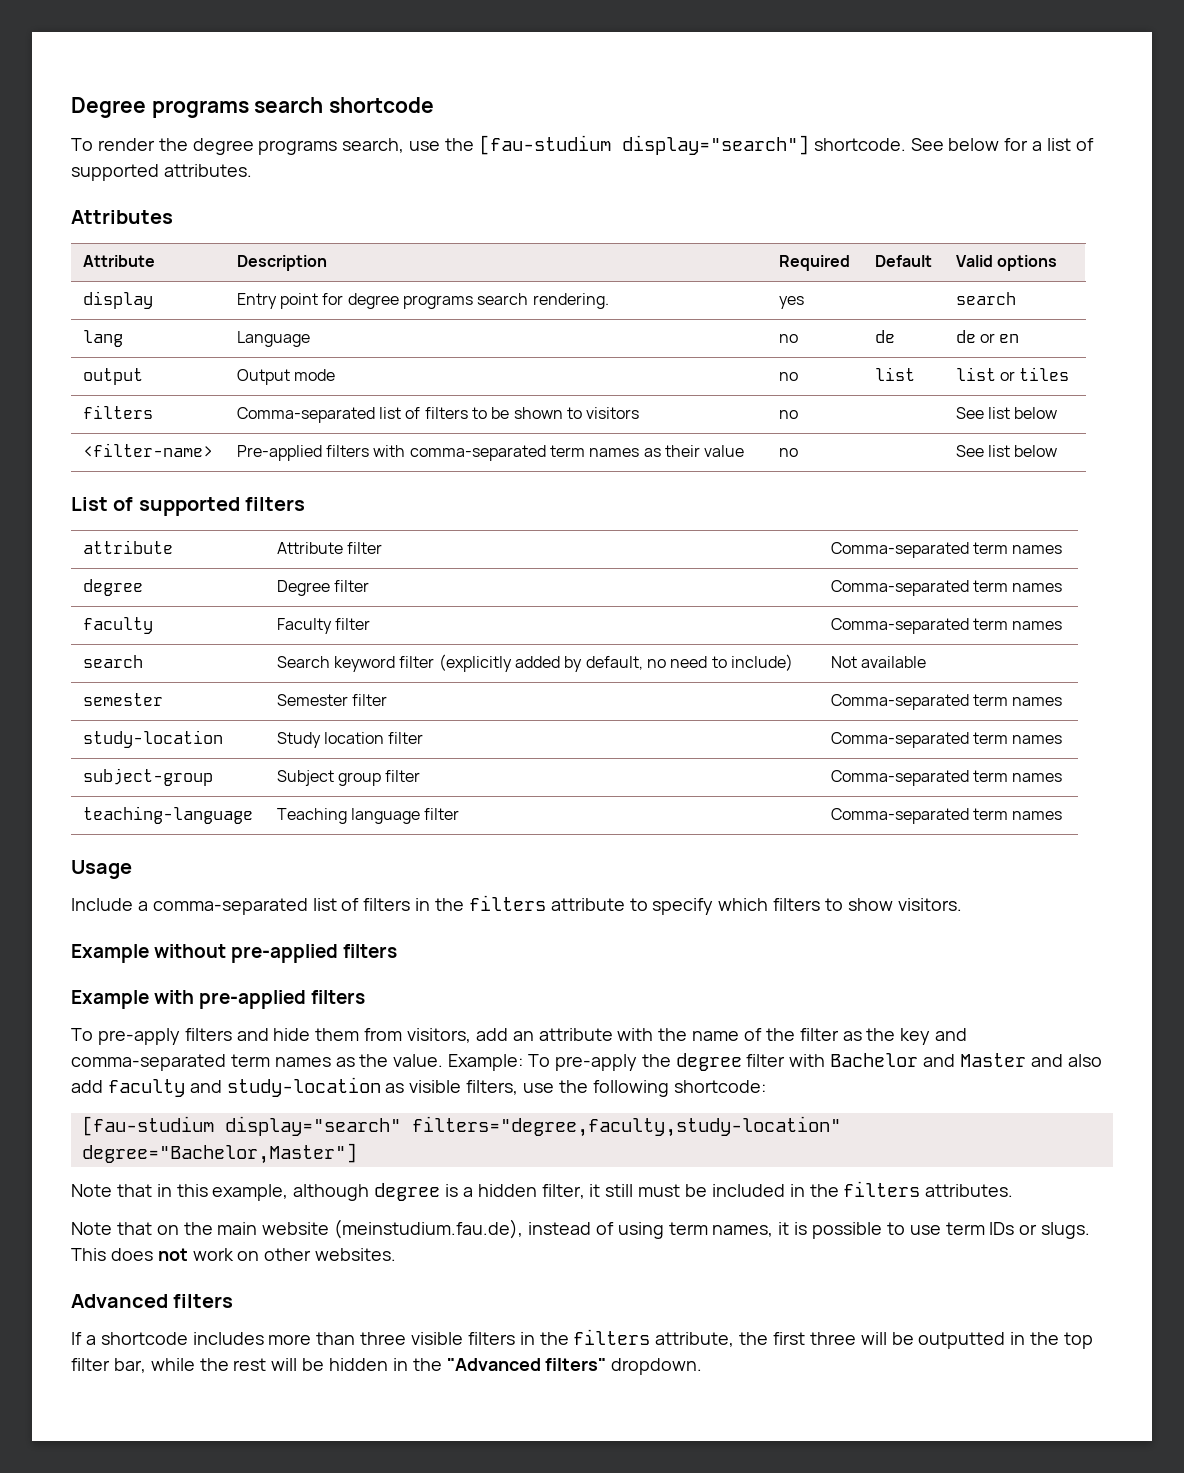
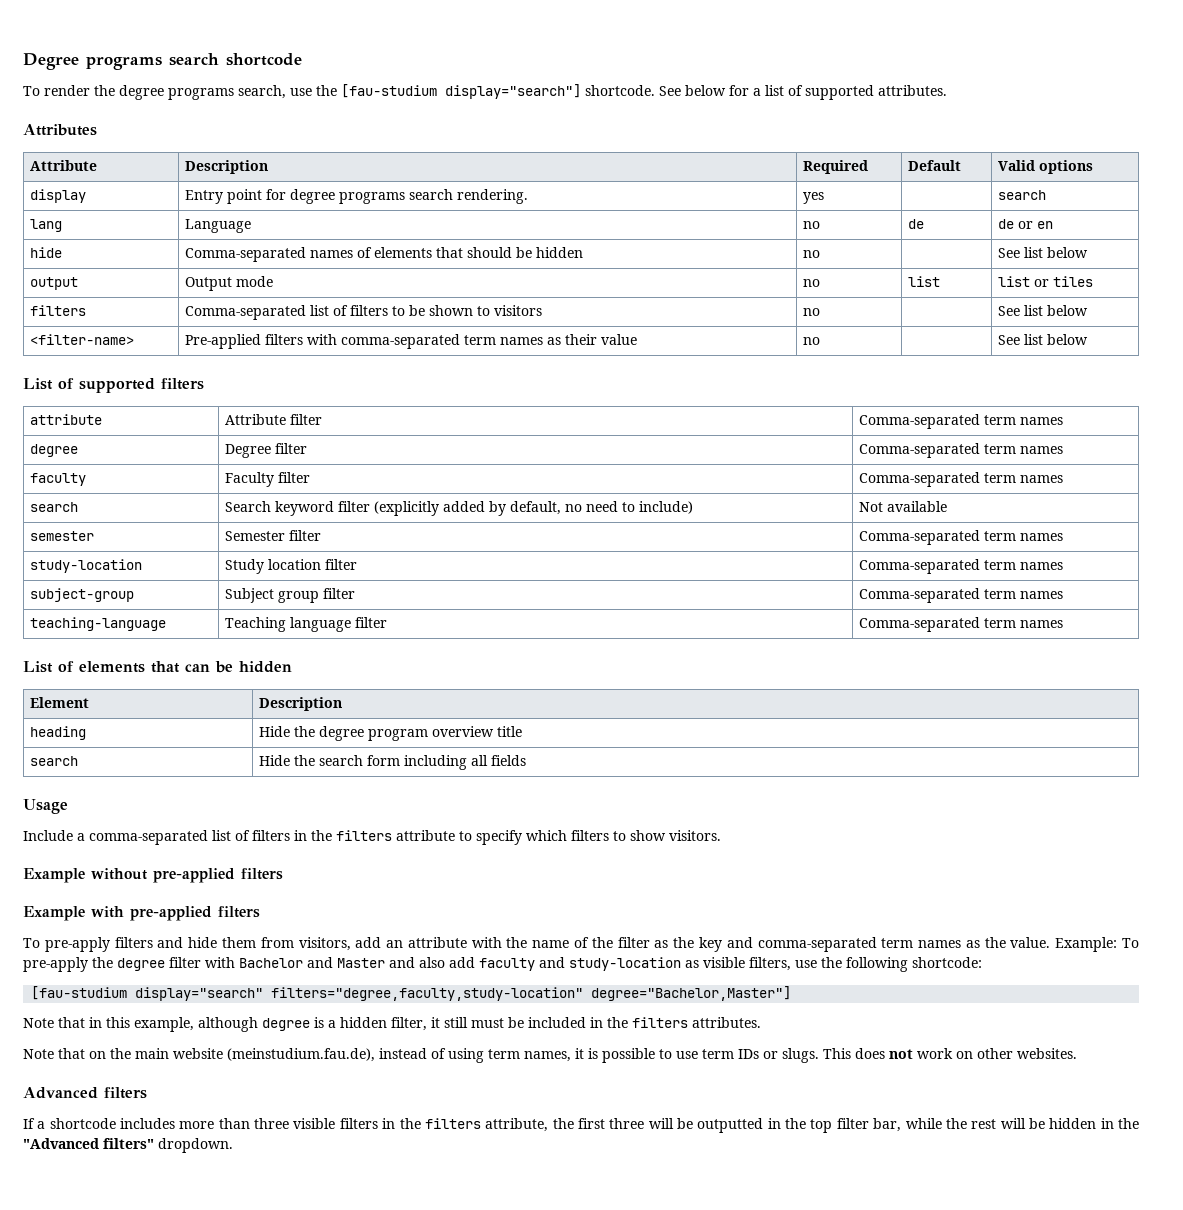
+ hide | Comma-separated names of elements that should be hidden | no | | See list below
+ List of elements that can be hidden
+ Element | Description
+ heading | Hide the degree program overview title
+ search | Hide the search form including all fields

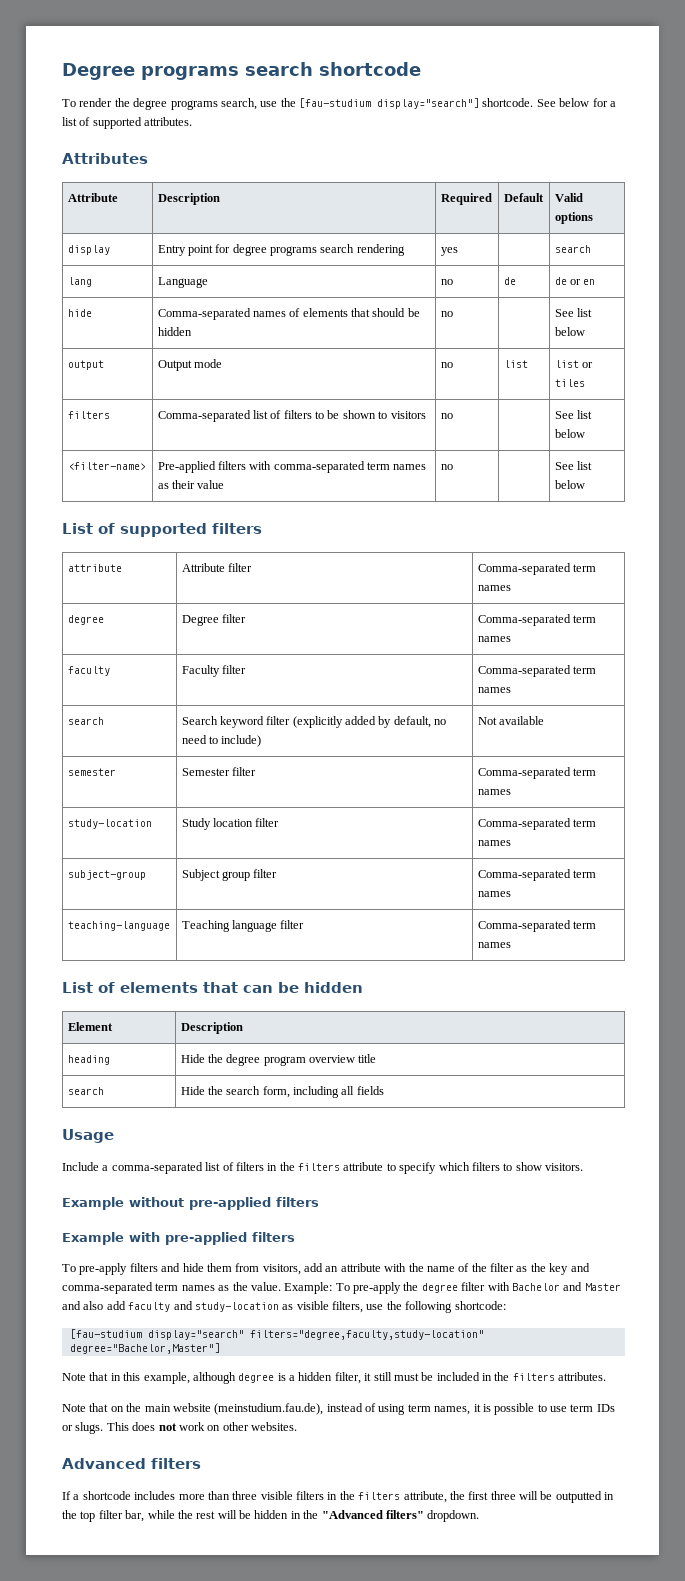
- display | Entry point for degree programs search rendering. | yes | | search
+ display | Entry point for degree programs search rendering | yes | | search
- search | Hide the search form including all fields
+ search | Hide the search form, including all fields

